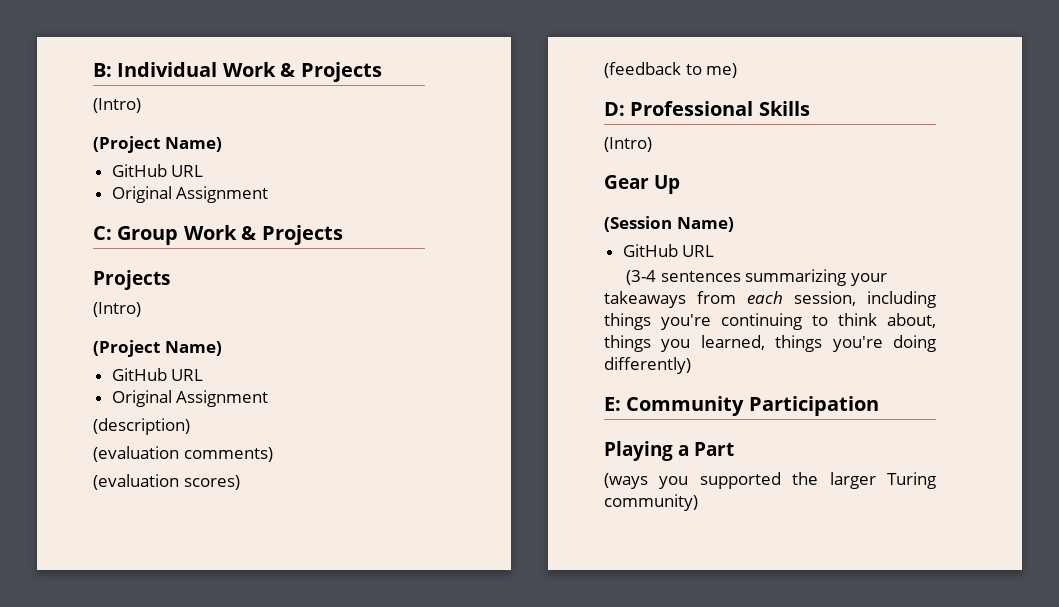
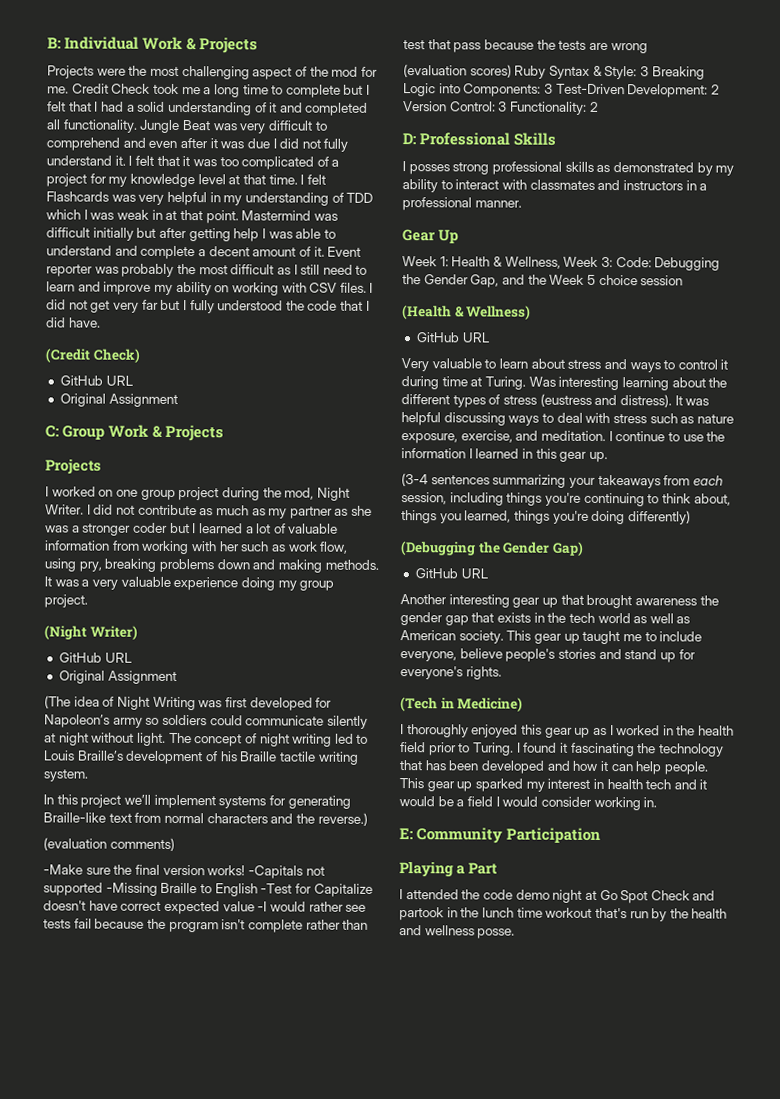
  B: Individual Work & Projects
- (Intro)
- (Project Name)
+ Projects were the most challenging aspect of the mod for me. Credit Check took me a long time to complete but I felt that I had a solid understanding of it and completed all functionality. Jungle Beat was very difficult to comprehend and even after it was due I did not fully understand it. I felt that it was too complicated of a project for my knowledge level at that time. I felt Flashcards was very helpful in my understanding of TDD which I was weak in at that point. Mastermind was difficult initially but after getting help I was able to understand and complete a decent amount of it. Event reporter was probably the most difficult as I still need to learn and improve my ability on working with CSV files. I did not get very far but I fully understood the code that I did have.
+ (Credit Check)
  C: Group Work & Projects
  Projects
- (Intro)
- (Project Name)
+ I worked on one group project during the mod, Night Writer. I did not contribute as much as my partner as she was a stronger coder but I learned a lot of valuable information from working with her such as work flow, using pry, breaking problems down and making methods. It was a very valuable experience doing my group project.
+ (Night Writer)
  GitHub URL
  Original Assignment
- (description)
+ (The idea of Night Writing was first developed for Napoleon’s army so soldiers could communicate silently at night without light. The concept of night writing led to Louis Braille’s development of his Braille tactile writing system.
+ In this project we’ll implement systems for generating Braille-like text from normal characters and the reverse.)
  (evaluation comments)
- (evaluation scores)
- (feedback to me)
+ -Make sure the final version works! -Capitals not supported -Missing Braille to English -Test for Capitalize doesn't have correct expected value -I would rather see tests fail because the program isn't complete rather than test that pass because the tests are wrong
+ (evaluation scores) Ruby Syntax & Style: 3 Breaking Logic into Components: 3 Test-Driven Development: 2 Version Control: 3 Functionality: 2
  D: Professional Skills
- (Intro)
+ I posses strong professional skills as demonstrated by my ability to interact with classmates and instructors in a professional manner.
  Gear Up
- (Session Name)
+ Week 1: Health & Wellness, Week 3: Code: Debugging the Gender Gap, and the Week 5 choice session
+ (Health & Wellness)
  GitHub URL
+ Very valuable to learn about stress and ways to control it during time at Turing. Was interesting learning about the different types of stress (eustress and distress). It was helpful discussing ways to deal with stress such as nature exposure, exercise, and meditation. I continue to use the information I learned in this gear up.
+ (Debugging the Gender Gap)
+ GitHub URL
+ Another interesting gear up that brought awareness the gender gap that exists in the tech world as well as American society. This gear up taught me to include everyone, believe people's stories and stand up for everyone's rights.
+ (Tech in Medicine)
+ I thoroughly enjoyed this gear up as I worked in the health field prior to Turing. I found it fascinating the technology that has been developed and how it can help people. This gear up sparked my interest in health tech and it would be a field I would consider working in.
- (ways you supported the larger Turing community)
+ I attended the code demo night at Go Spot Check and partook in the lunch time workout that's run by the health and wellness posse.

